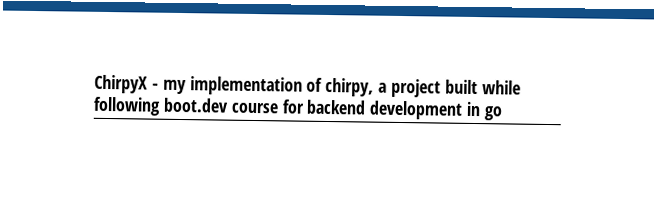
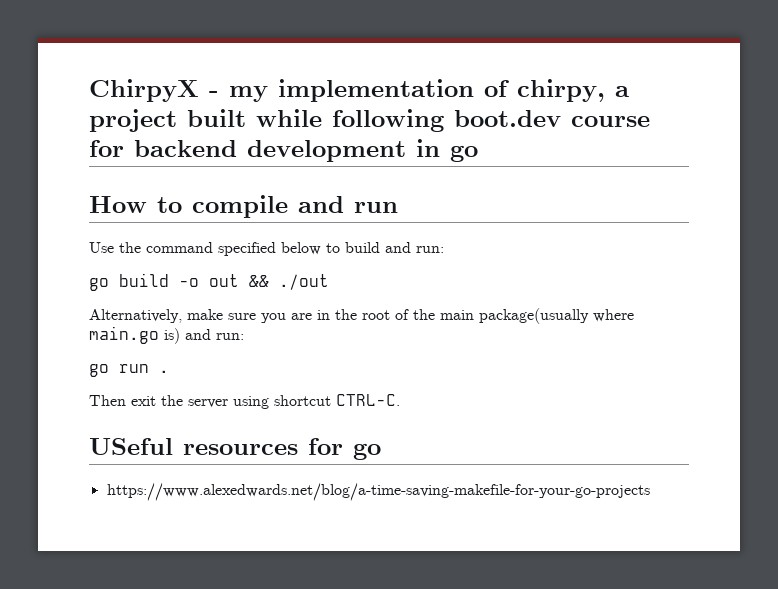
+ How to compile and run
+ Use the command specified below to build and run:
+ go build -o out && ./out
+ Alternatively, make sure you are in the root of the main package(usually where main.go is) and run:
+ go run .
+ Then exit the server using shortcut CTRL-C.
+ USeful resources for go
+ https://www.alexedwards.net/blog/a-time-saving-makefile-for-your-go-projects

